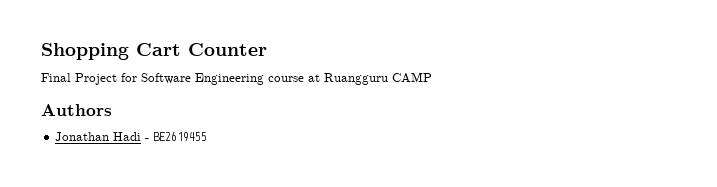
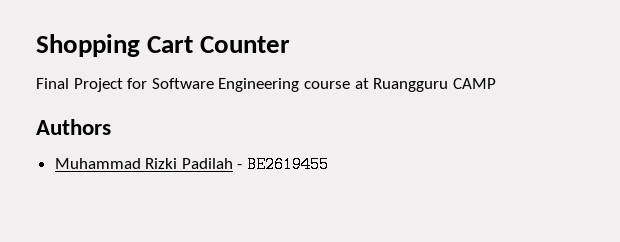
- Jonathan Hadi - BE2619455
+ Muhammad Rizki Padilah - BE2619455

